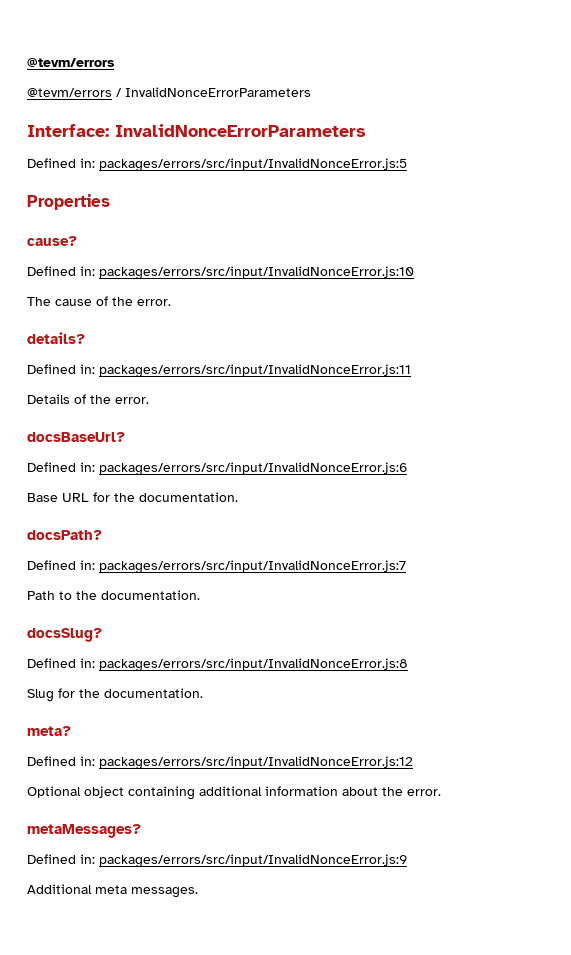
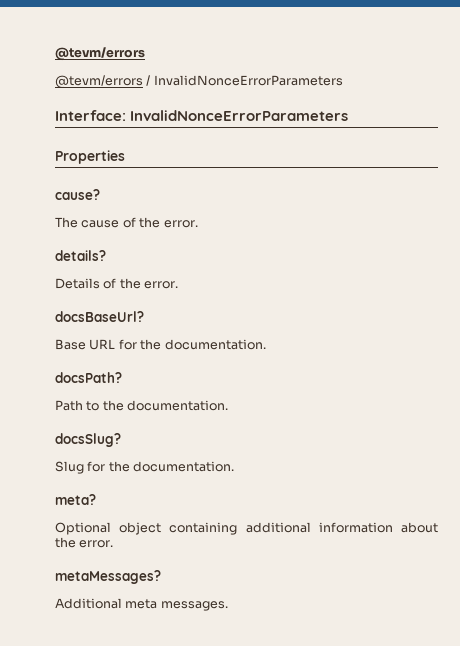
- Defined in: packages/errors/src/input/InvalidNonceError.js:5
- Defined in: packages/errors/src/input/InvalidNonceError.js:10
- Defined in: packages/errors/src/input/InvalidNonceError.js:11
- Defined in: packages/errors/src/input/InvalidNonceError.js:6
- Defined in: packages/errors/src/input/InvalidNonceError.js:7
- Defined in: packages/errors/src/input/InvalidNonceError.js:8
- Defined in: packages/errors/src/input/InvalidNonceError.js:12
- Defined in: packages/errors/src/input/InvalidNonceError.js:9

